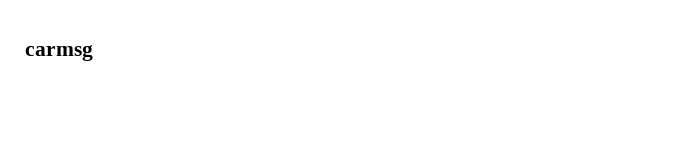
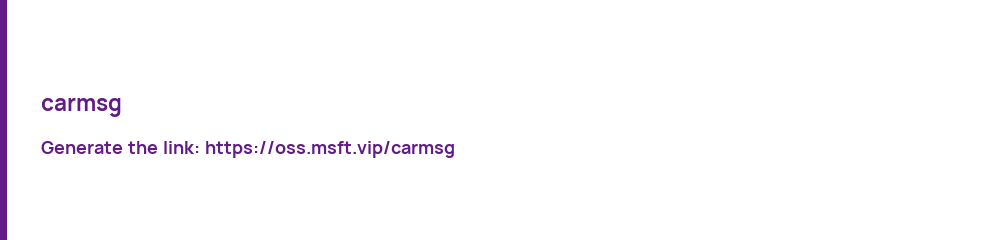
+ Generate the link: https://oss.msft.vip/carmsg

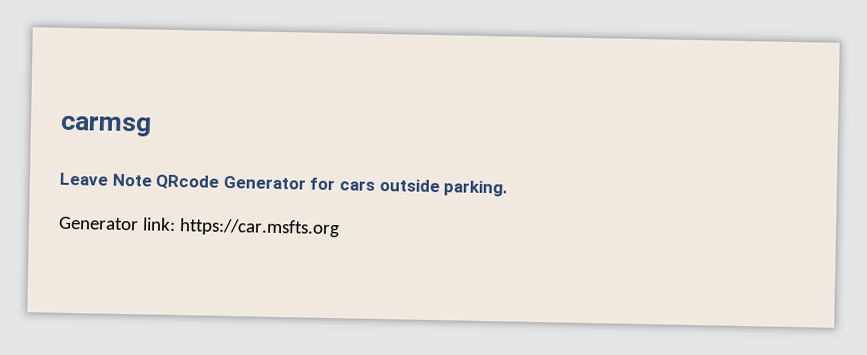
- Generate the link: https://oss.msft.vip/carmsg
+ Leave Note QRcode Generator for cars outside parking.
+ Generator link: https://car.msfts.org

